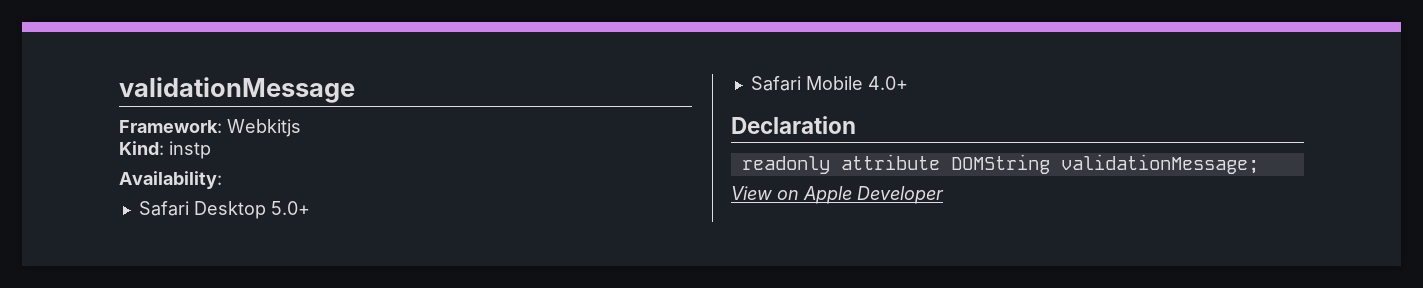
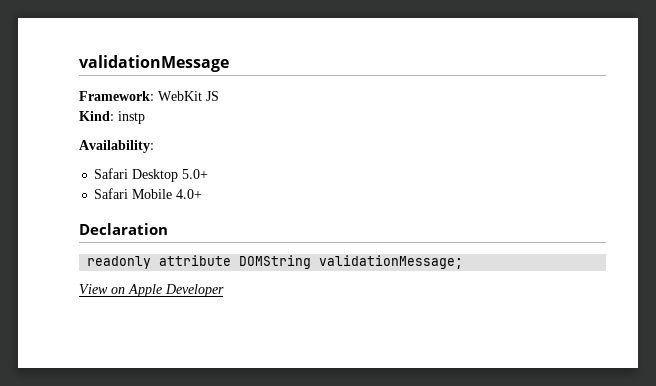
- Framework: Webkitjs
+ Framework: WebKit JS

